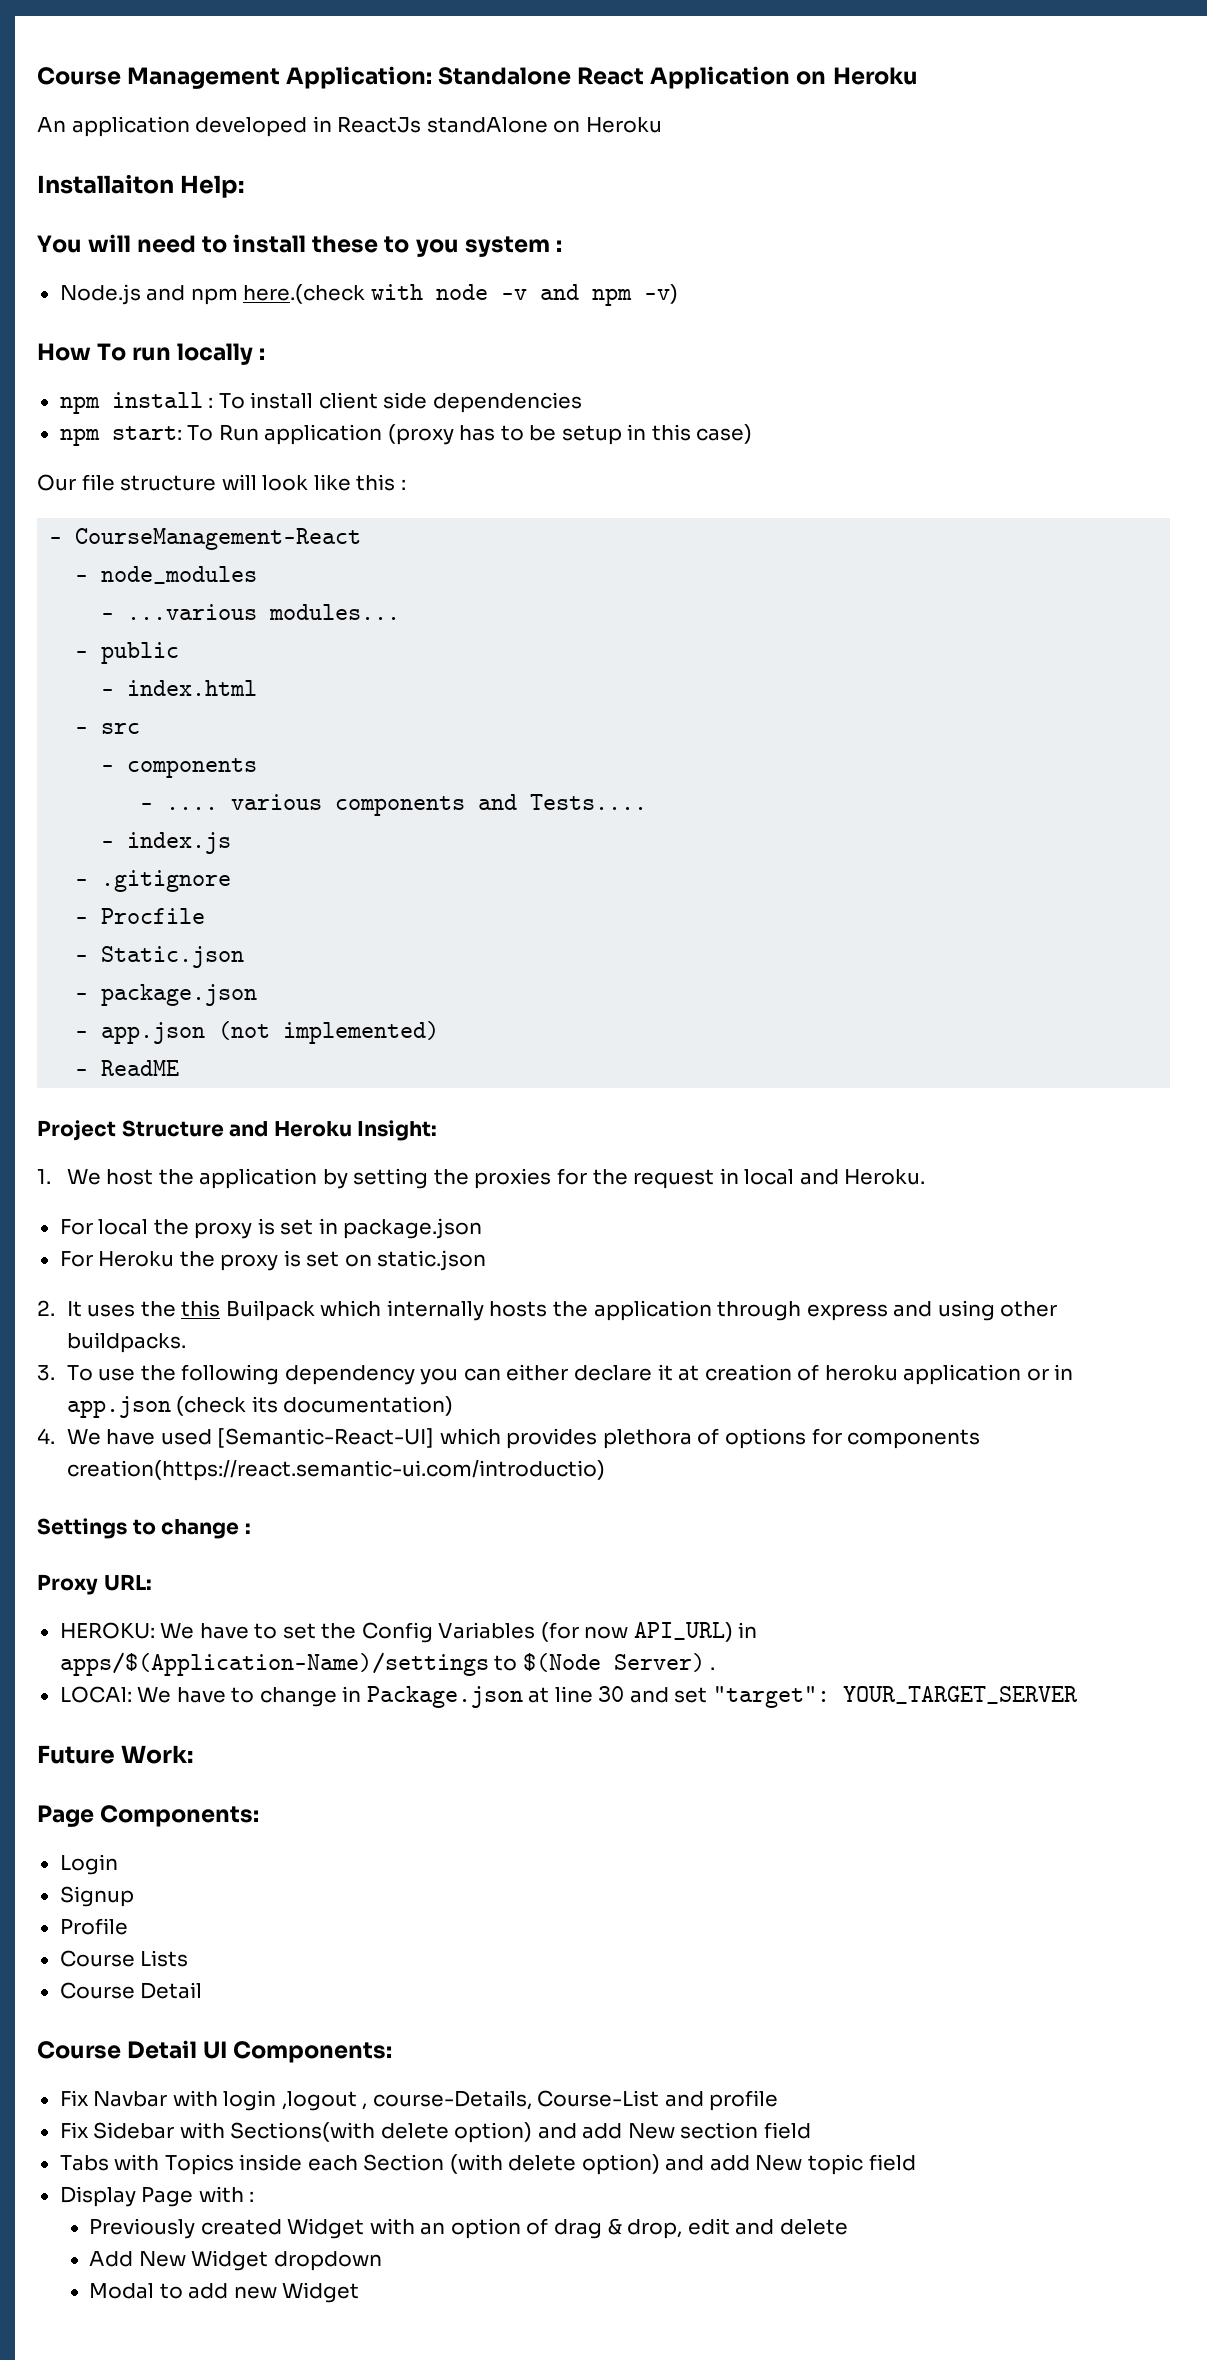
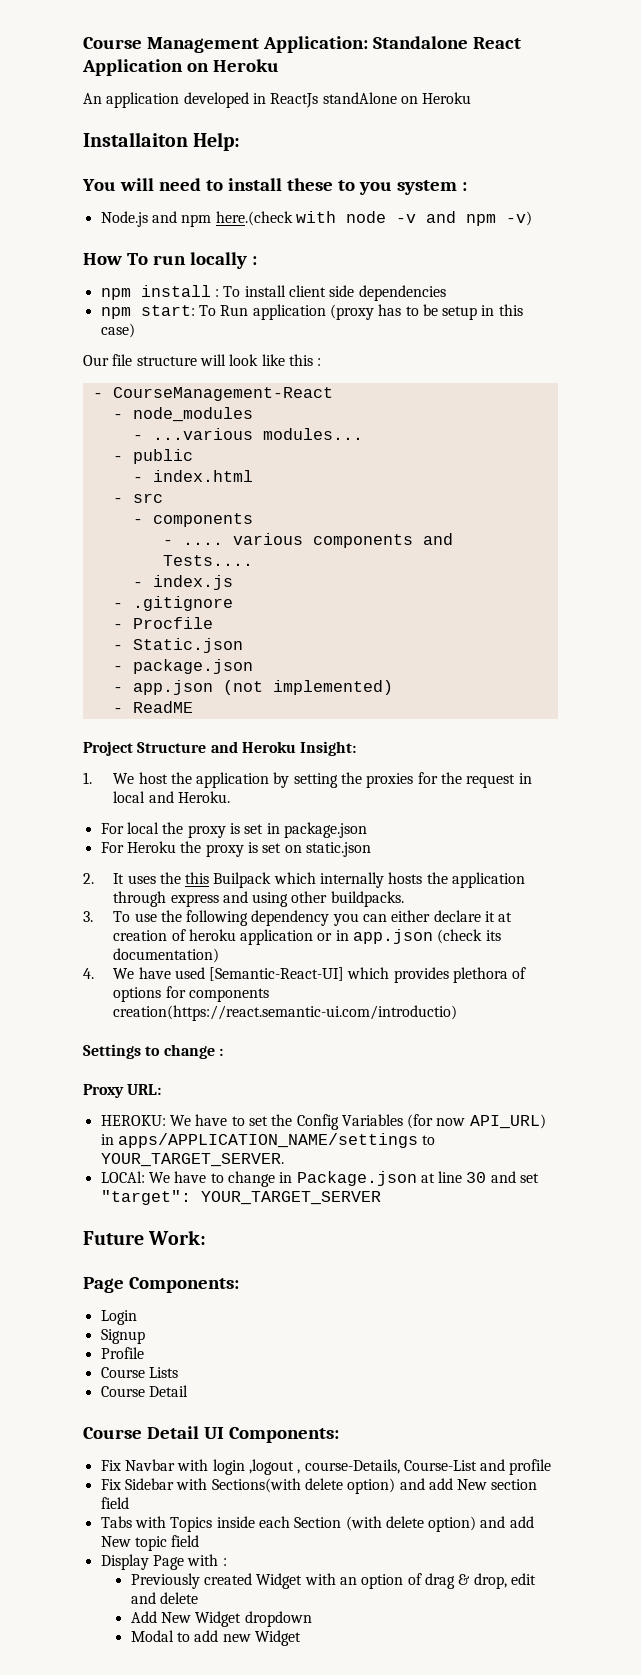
- HEROKU: We have to set the Config Variables (for now API_URL) in apps/$(Application-Name)/settings to $(Node Server) .
+ HEROKU: We have to set the Config Variables (for now API_URL) in apps/APPLICATION_NAME/settings to YOUR_TARGET_SERVER.

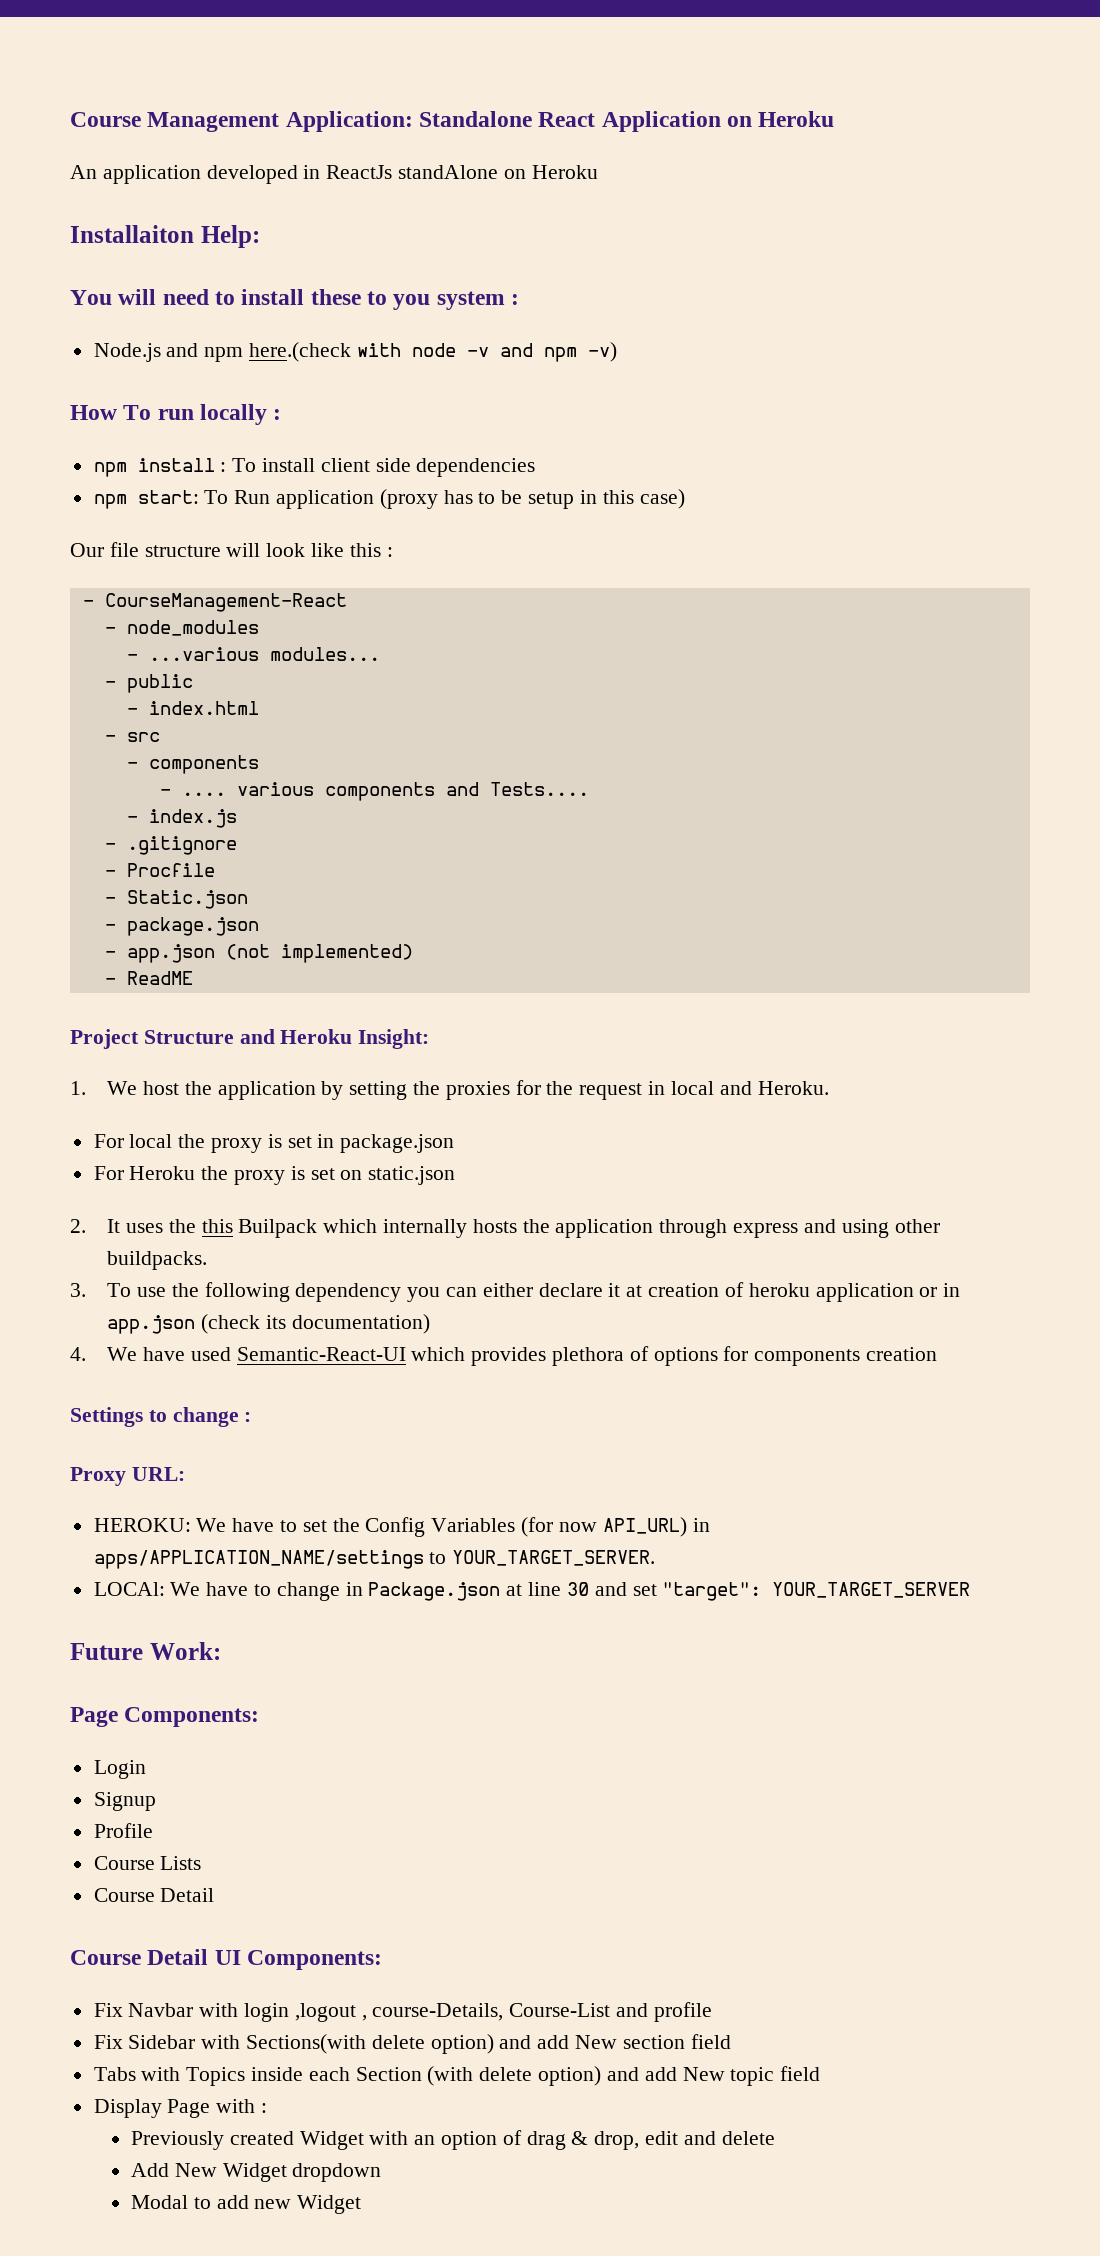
- 4. We have used [Semantic-React-UI] which provides plethora of options for components creation(https://react.semantic-ui.com/introductio)
+ 4. We have used Semantic-React-UI which provides plethora of options for components creation

